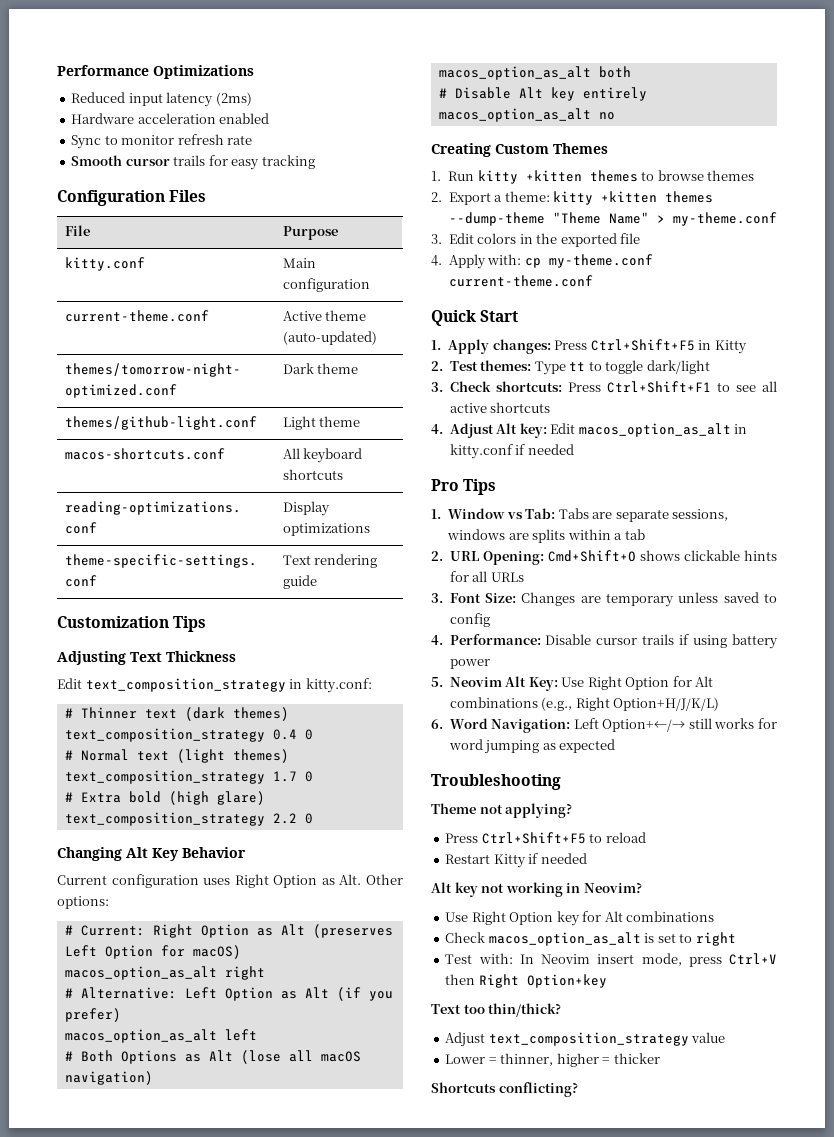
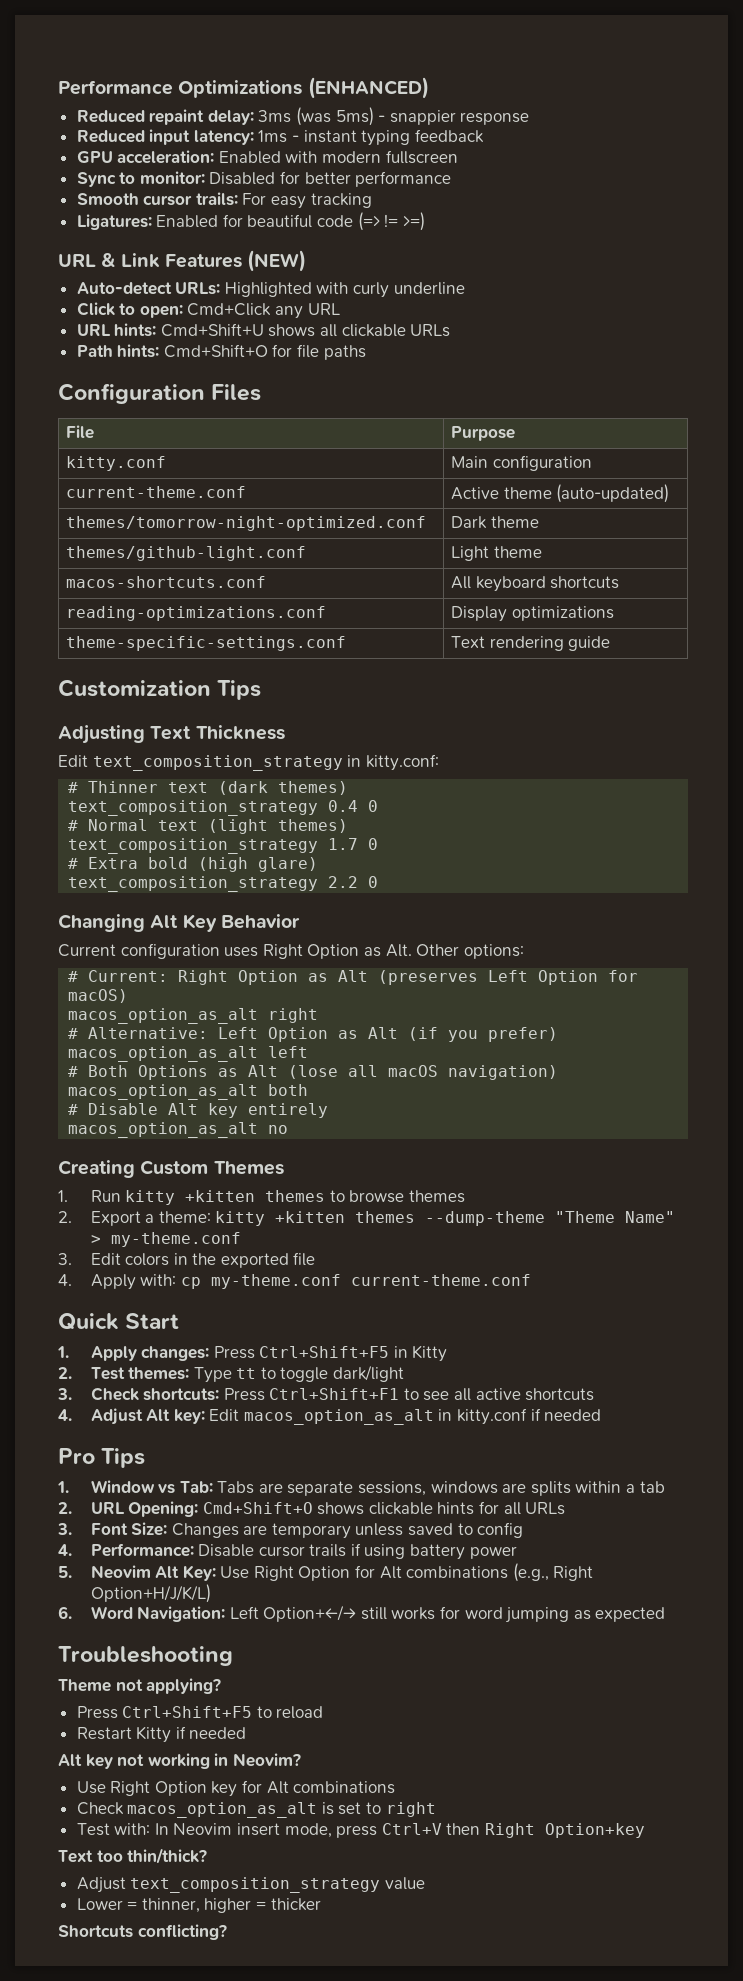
- Performance Optimizations
- Reduced input latency (2ms)
- Hardware acceleration enabled
- Sync to monitor refresh rate
+ Performance Optimizations (ENHANCED)
+ Reduced repaint delay: 3ms (was 5ms) - snappier response
+ Reduced input latency: 1ms - instant typing feedback
+ GPU acceleration: Enabled with modern fullscreen
+ Sync to monitor: Disabled for better performance
- Smooth cursor trails for easy tracking
+ Smooth cursor trails: For easy tracking
+ Ligatures: Enabled for beautiful code (=> != >=)
+ URL & Link Features (NEW)
+ Auto-detect URLs: Highlighted with curly underline
+ Click to open: Cmd+Click any URL
+ URL hints: Cmd+Shift+U shows all clickable URLs
+ Path hints: Cmd+Shift+O for file paths

